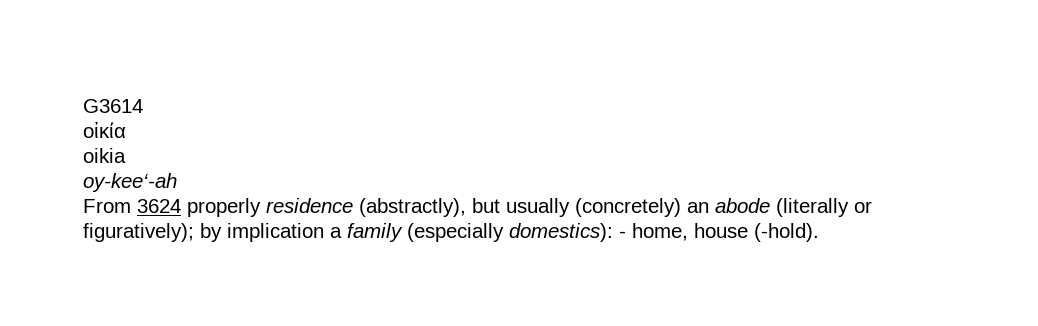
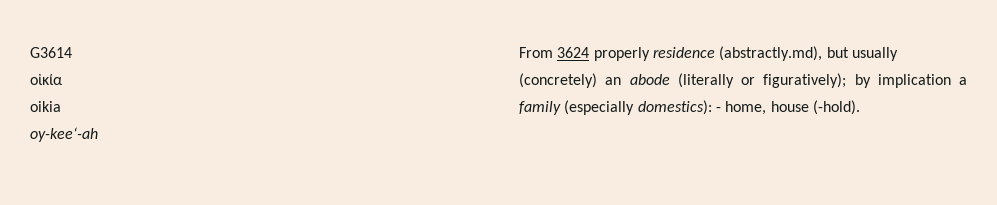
- From 3624 properly residence (abstractly), but usually (concretely) an abode (literally or figuratively); by implication a family (especially domestics): - home, house (-hold).
+ From 3624 properly residence (abstractly.md), but usually (concretely) an abode (literally or figuratively); by implication a family (especially domestics): - home, house (-hold).

